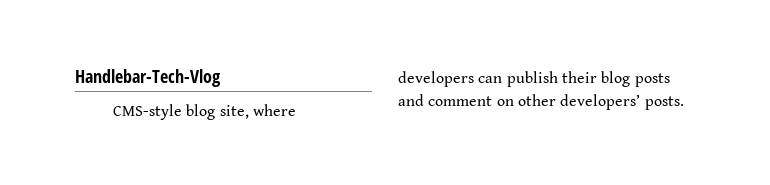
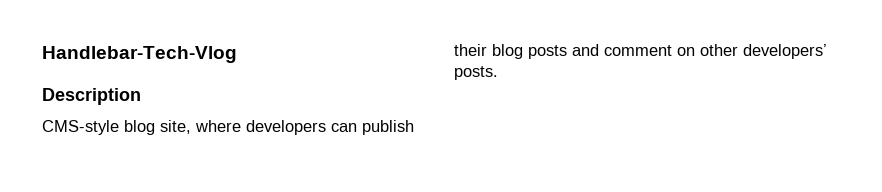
+ Description

